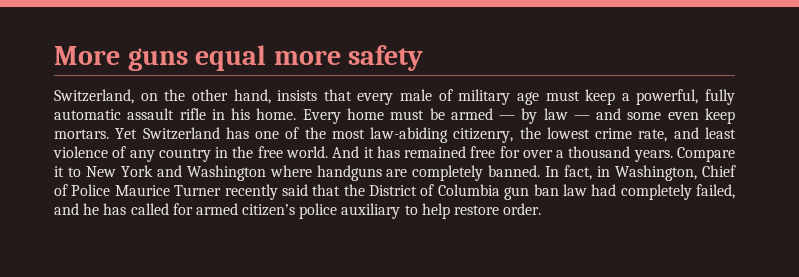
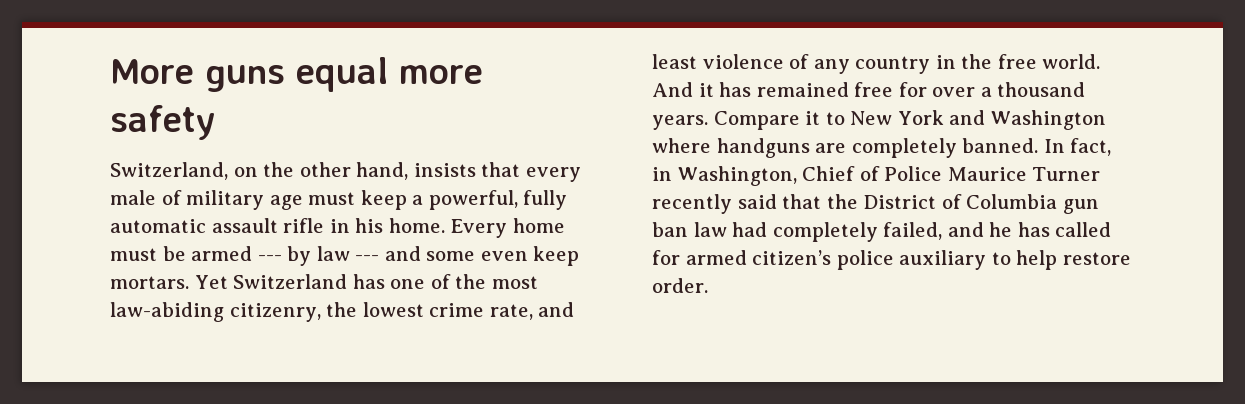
- Every home must be armed — by law — and some even keep mortars.
+ Every home must be armed --- by law --- and some even keep mortars.

